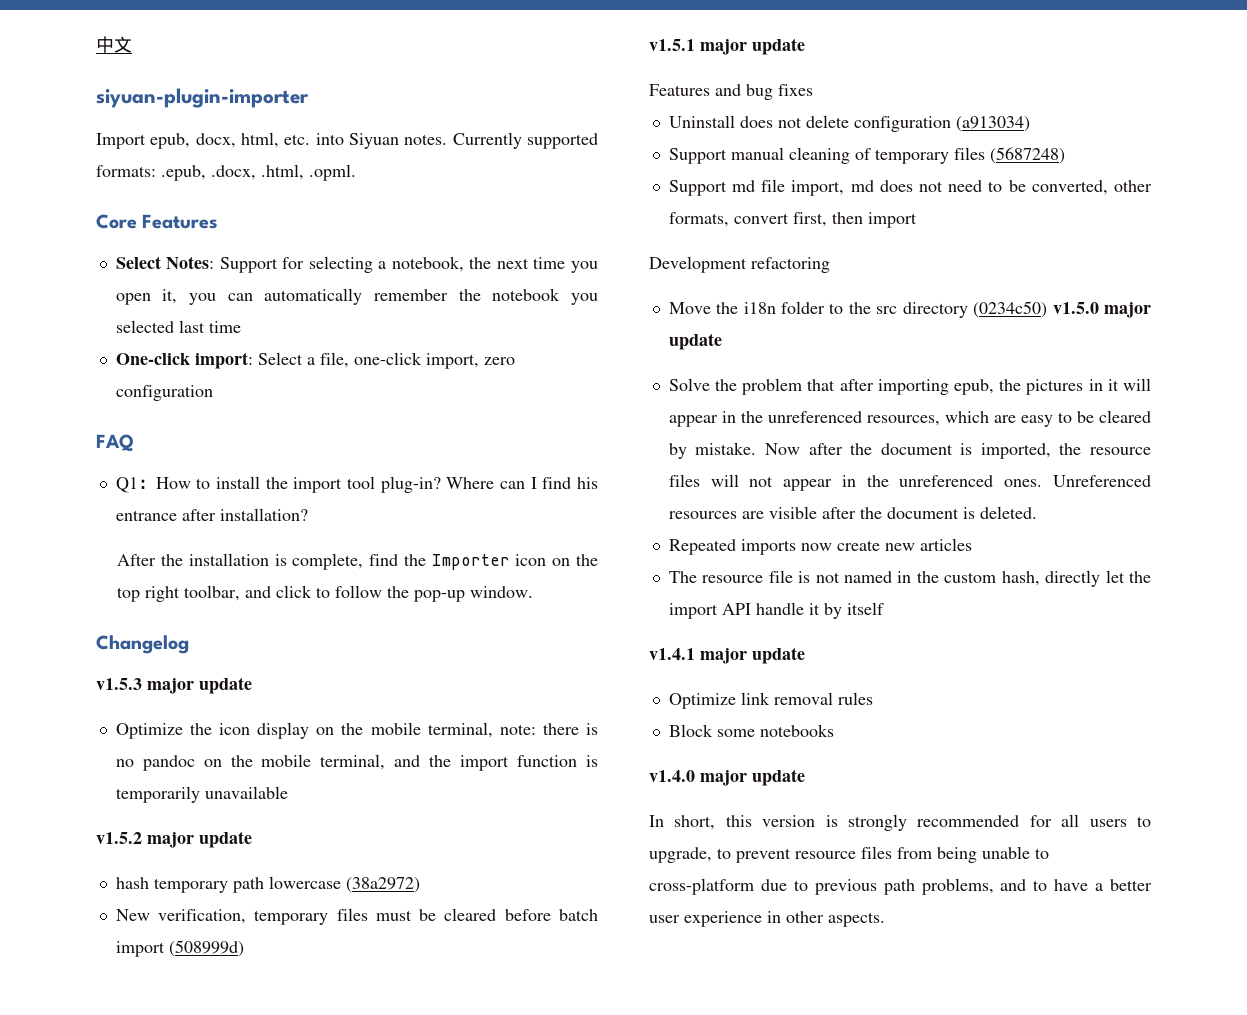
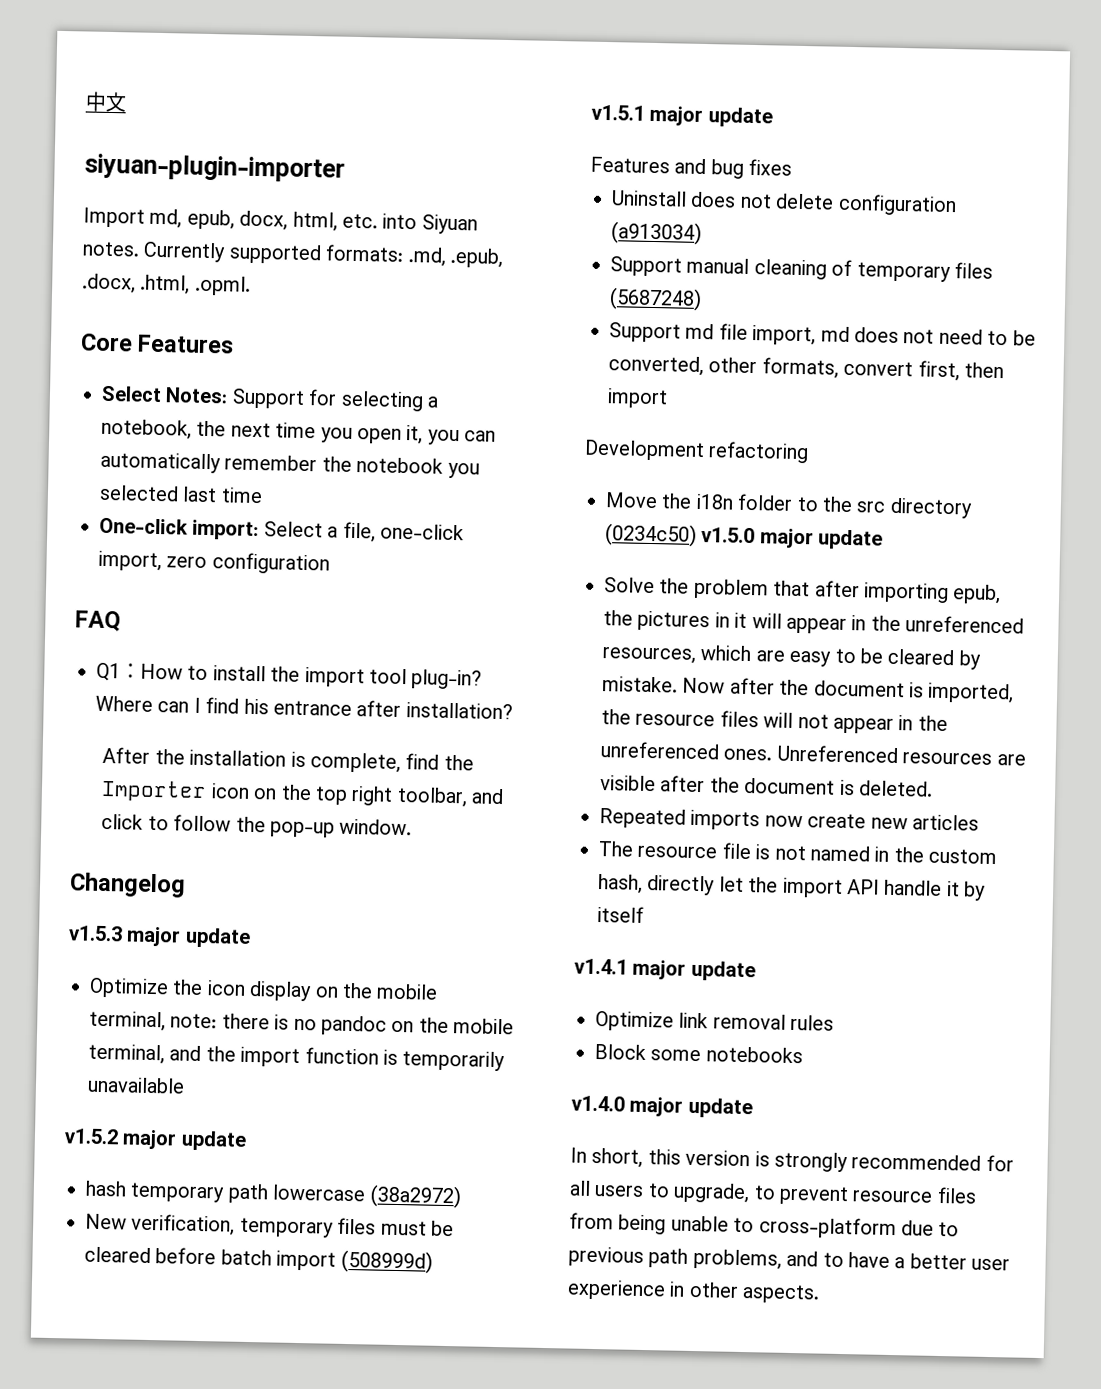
- Import epub, docx, html, etc. into Siyuan notes.
+ Import md, epub, docx, html, etc. into Siyuan notes.
- Currently supported formats: .epub, .docx, .html, .opml.
+ Currently supported formats: .md, .epub, .docx, .html, .opml.

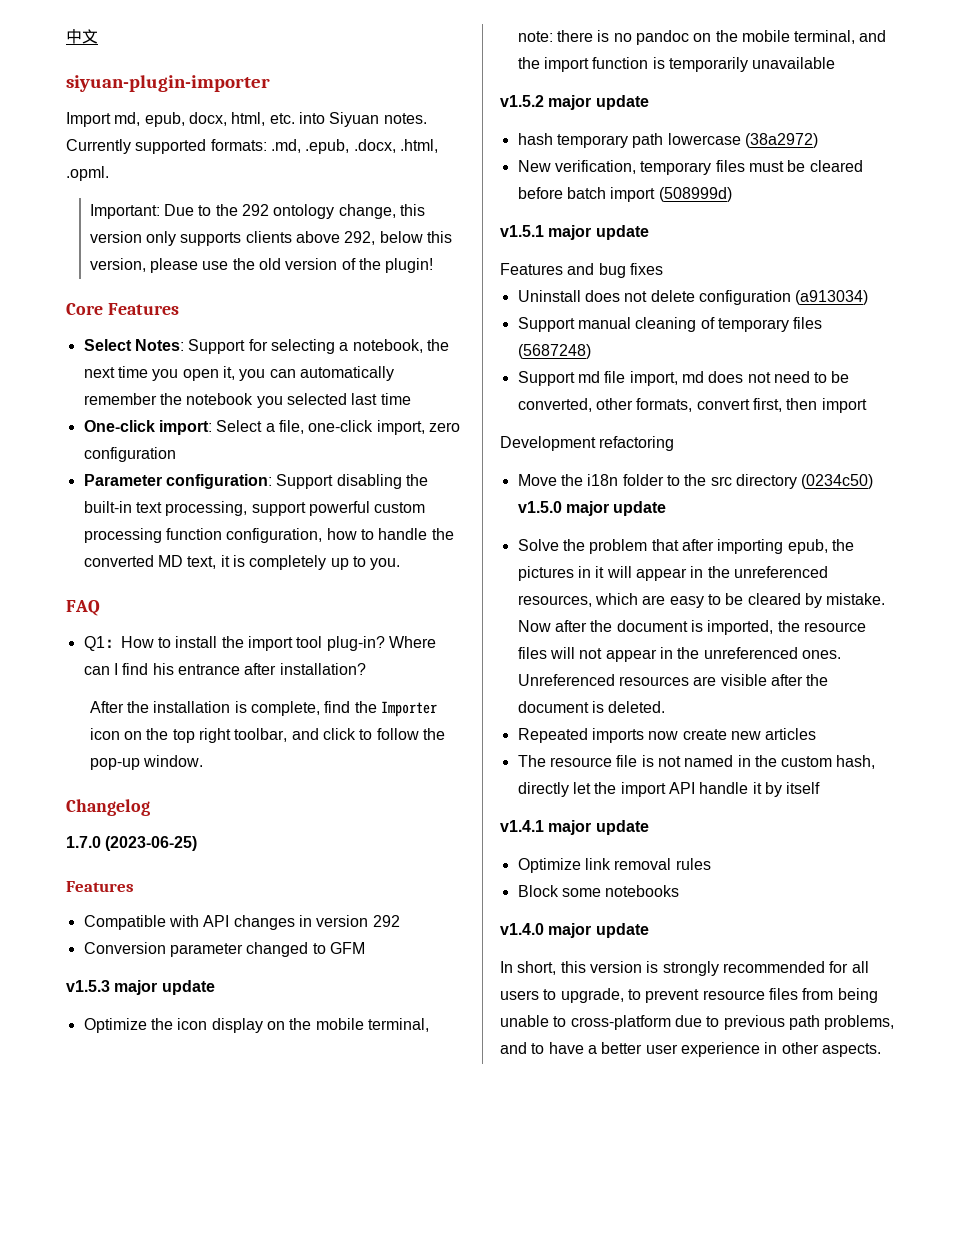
+ Important: Due to the 292 ontology change, this version only supports clients above 292, below this version, please use the old version of the plugin!
+ Parameter configuration: Support disabling the built-in text processing, support powerful custom processing function configuration, how to handle the converted MD text, it is completely up to you.
+ 1.7.0 (2023-06-25)
+ Features
+ Compatible with API changes in version 292
+ Conversion parameter changed to GFM

